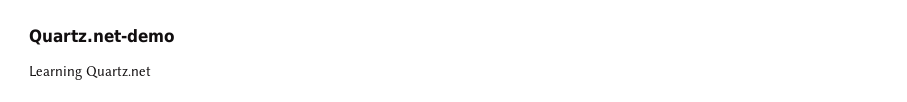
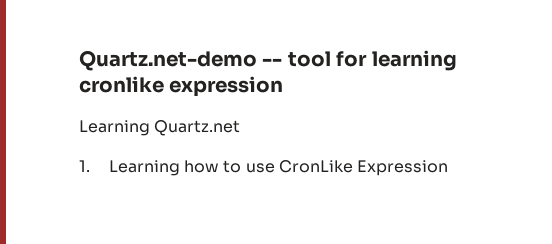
- Quartz.net-demo
+ Quartz.net-demo -- tool for learning cronlike expression
  Learning Quartz.net
+ 1. Learning how to use CronLike Expression

